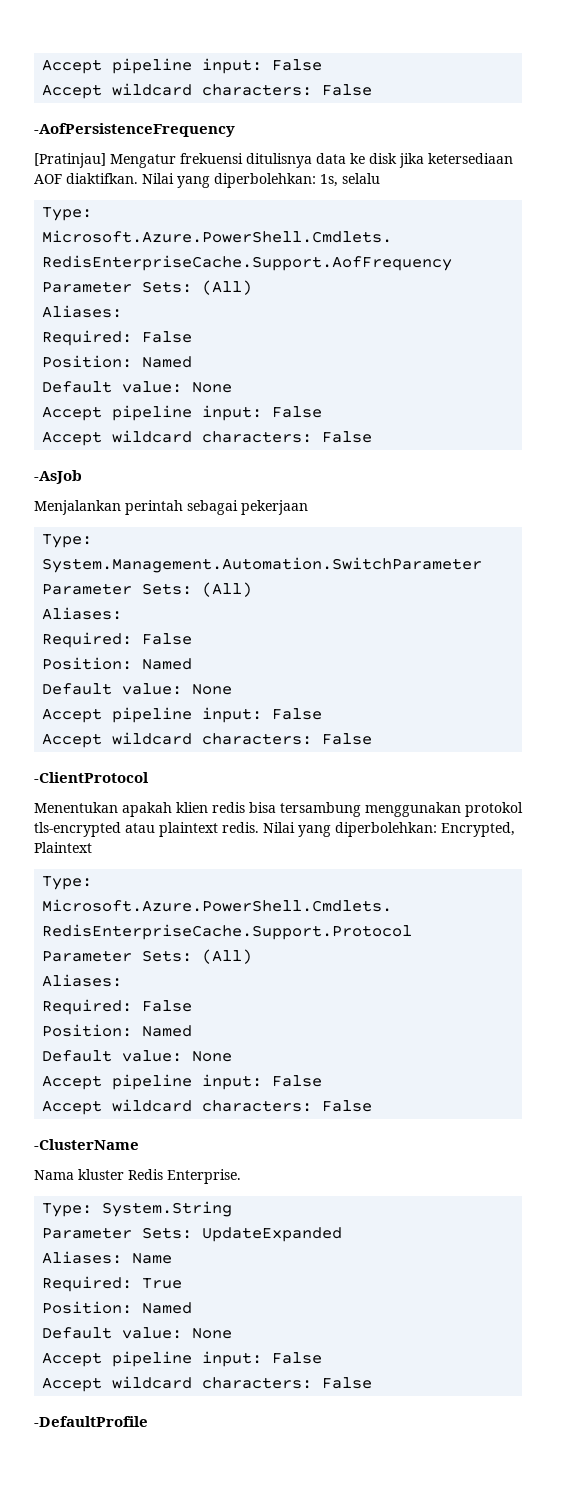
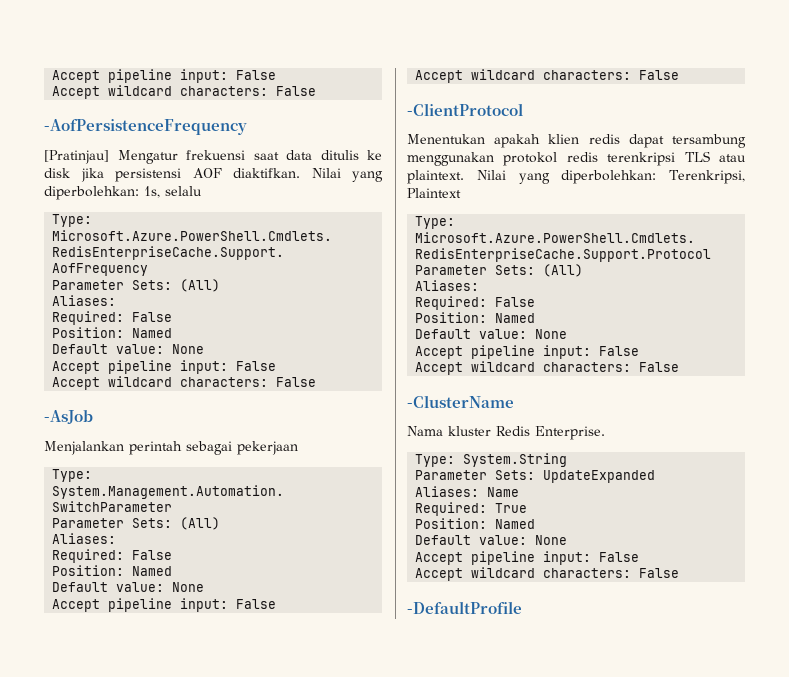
- [Pratinjau] Mengatur frekuensi ditulisnya data ke disk jika ketersediaan AOF diaktifkan.
+ [Pratinjau] Mengatur frekuensi saat data ditulis ke disk jika persistensi AOF diaktifkan.
- Menentukan apakah klien redis bisa tersambung menggunakan protokol tls-encrypted atau plaintext redis. Nilai yang diperbolehkan: Encrypted, Plaintext
+ Menentukan apakah klien redis dapat tersambung menggunakan protokol redis terenkripsi TLS atau plaintext. Nilai yang diperbolehkan: Terenkripsi, Plaintext

